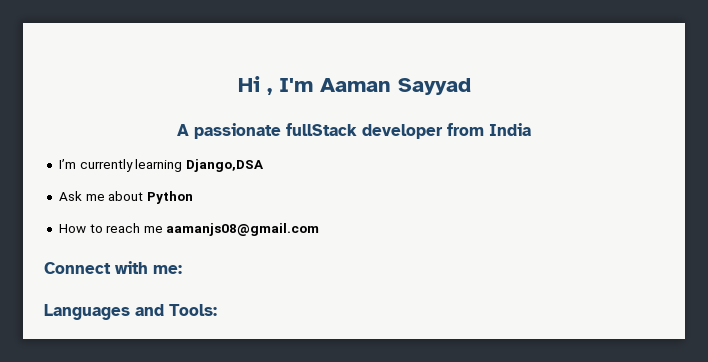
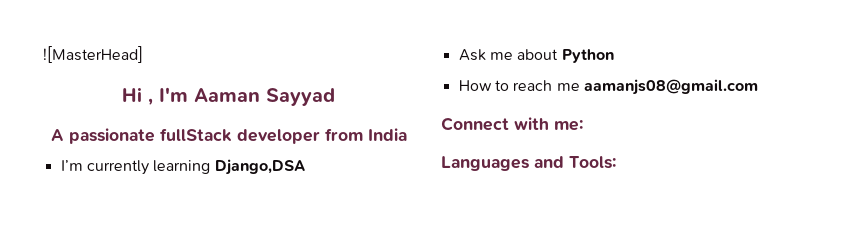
+ ![MasterHead]

